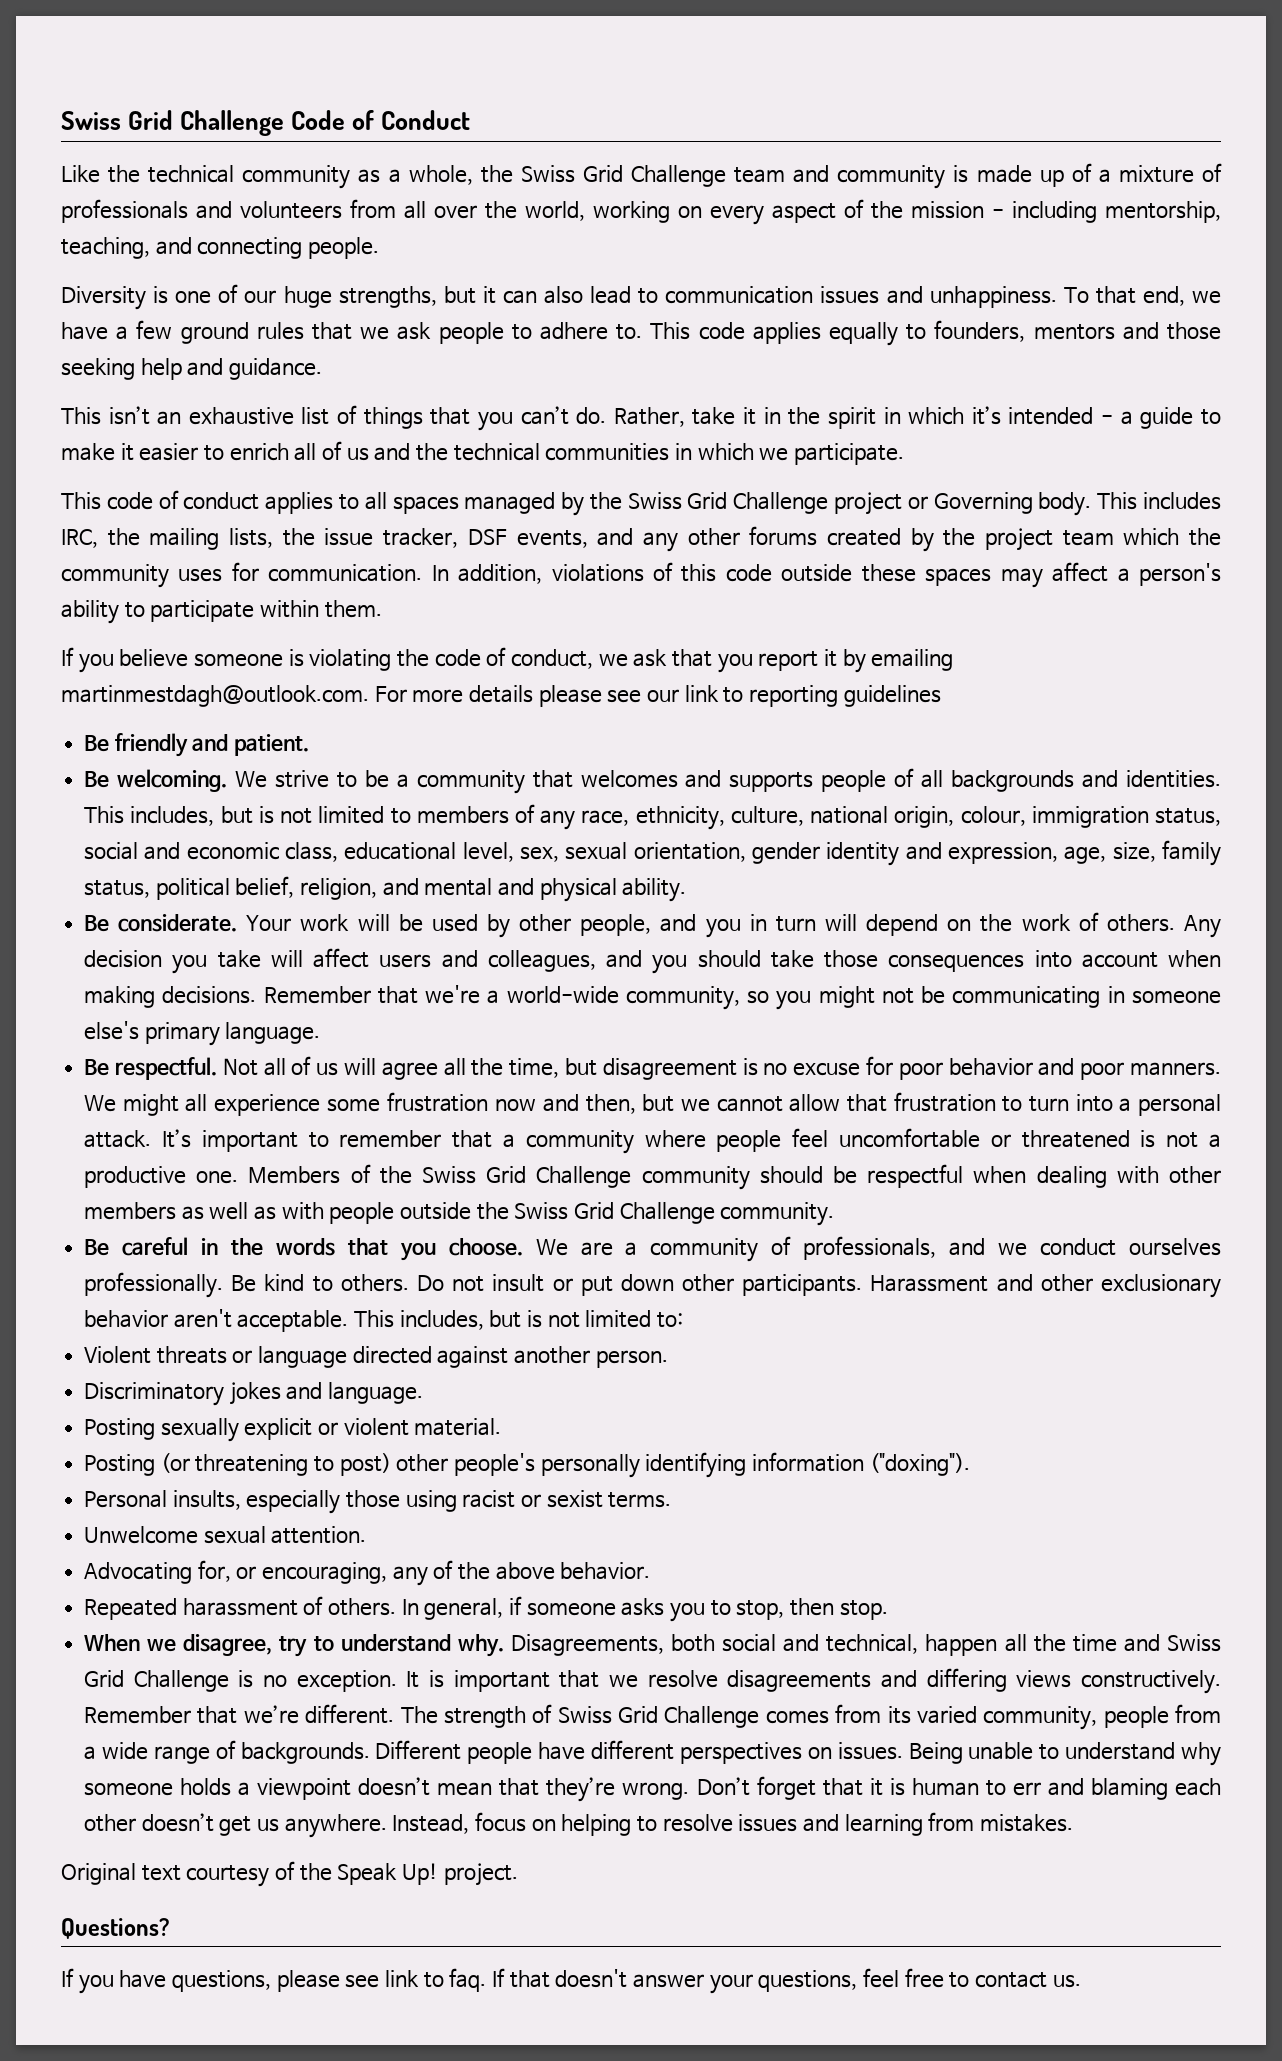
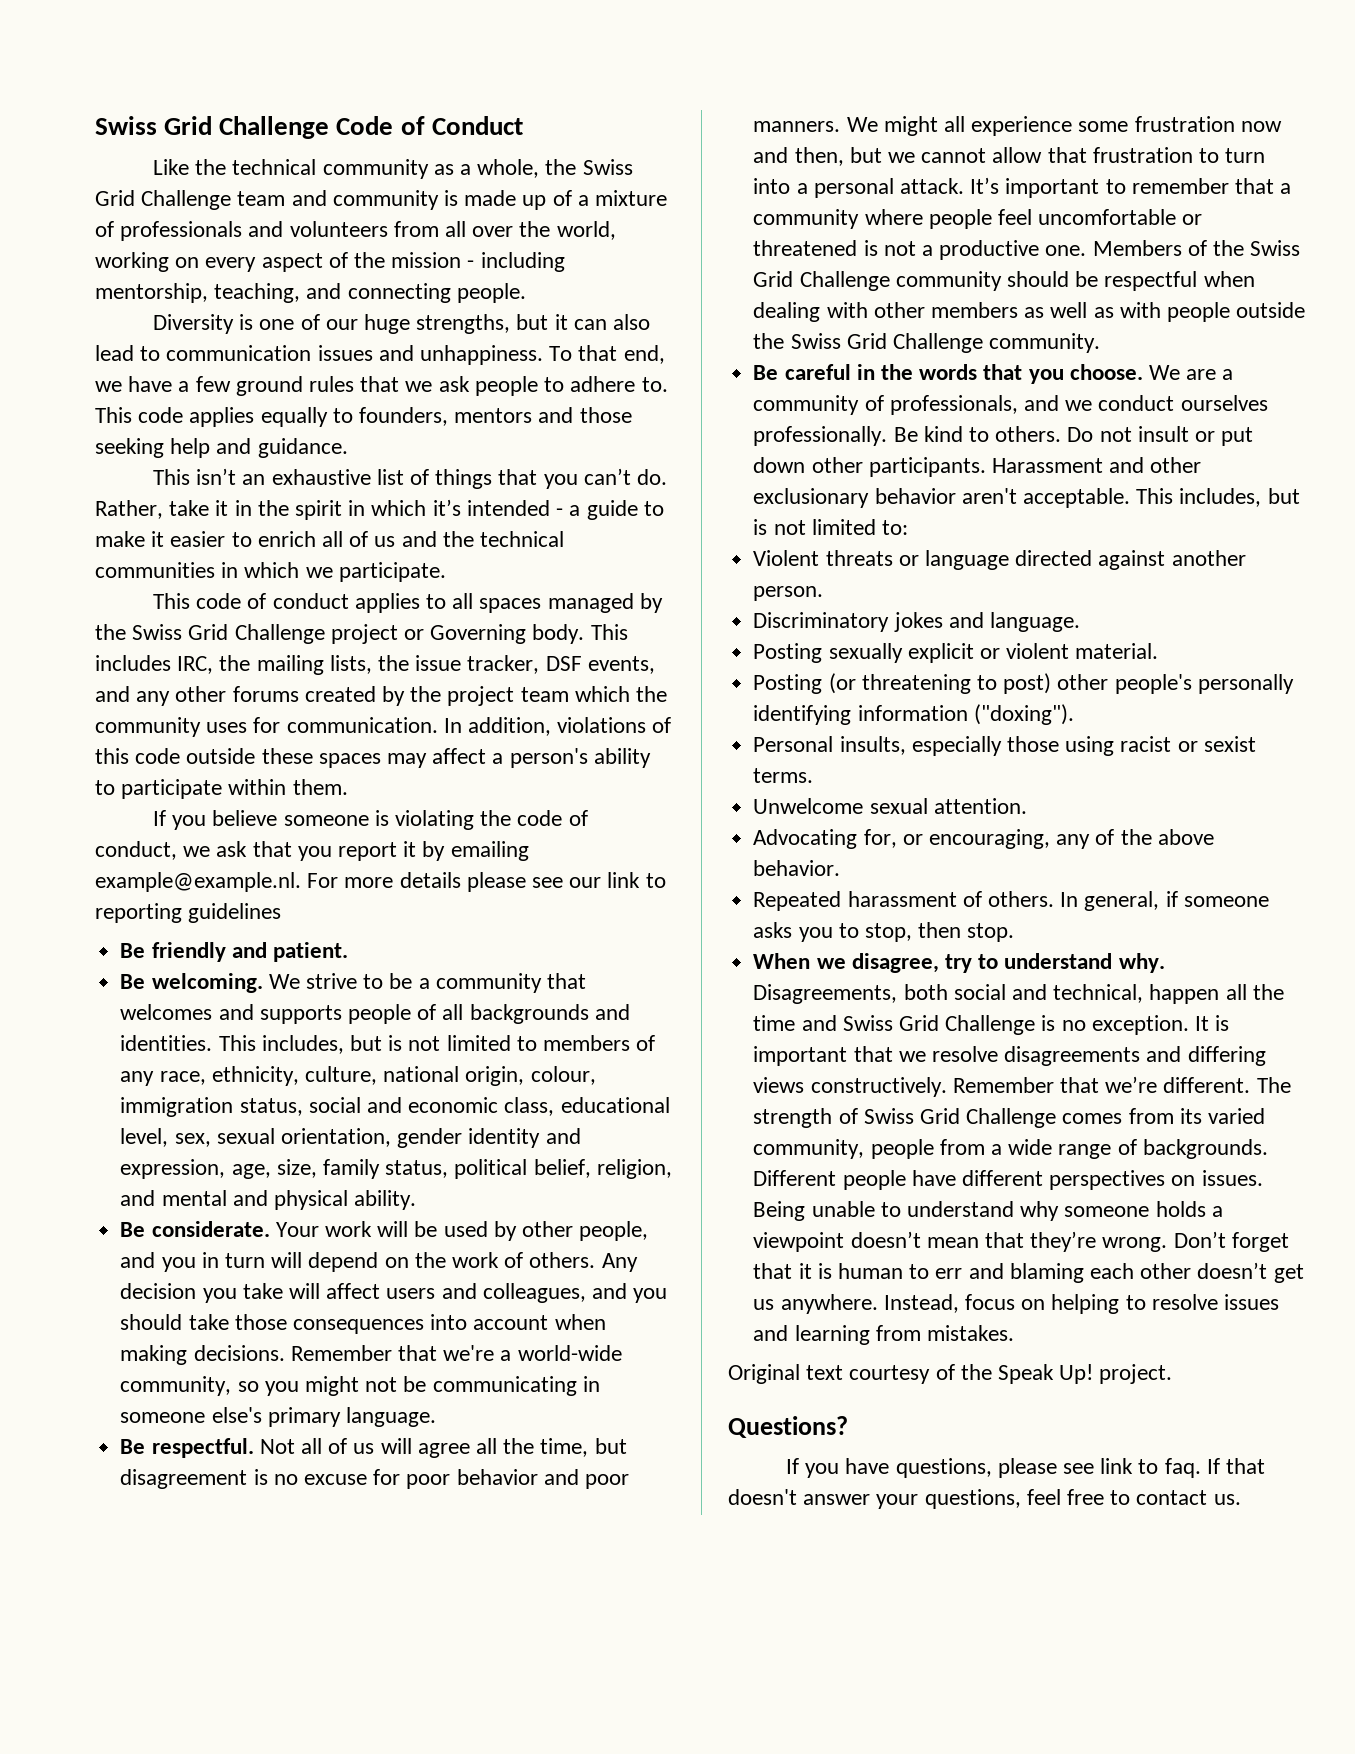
- If you believe someone is violating the code of conduct, we ask that you report it by emailing martinmestdagh@outlook.com. For more details please see our link to reporting guidelines
+ If you believe someone is violating the code of conduct, we ask that you report it by emailing example@example.nl. For more details please see our link to reporting guidelines

